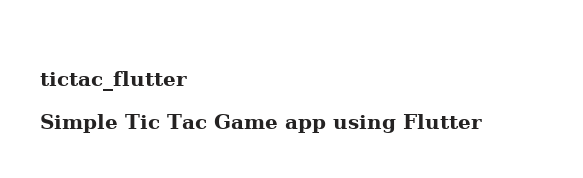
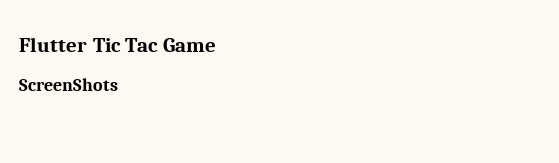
- tictac_flutter
- Simple Tic Tac Game app using Flutter
+ Flutter Tic Tac Game
+ ScreenShots

